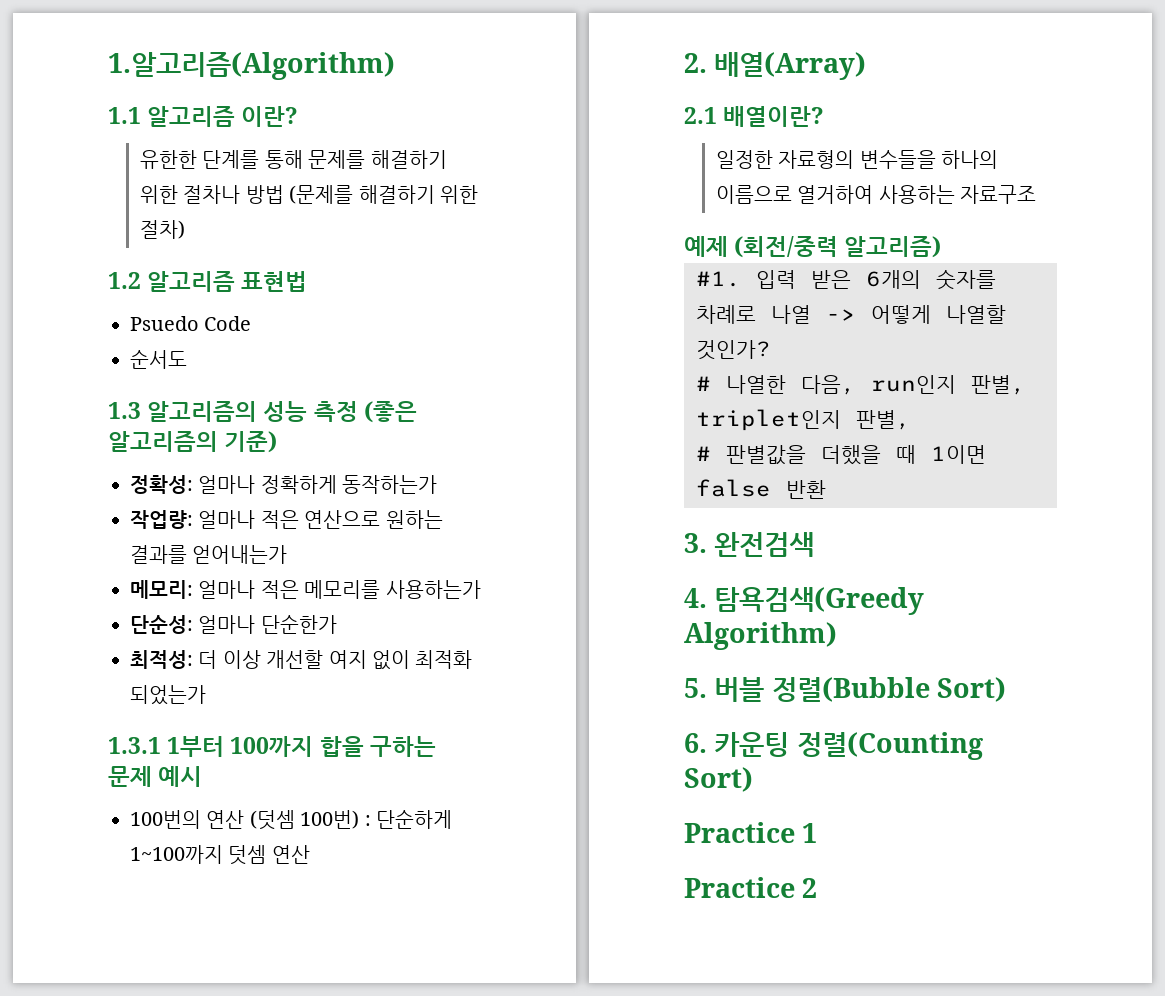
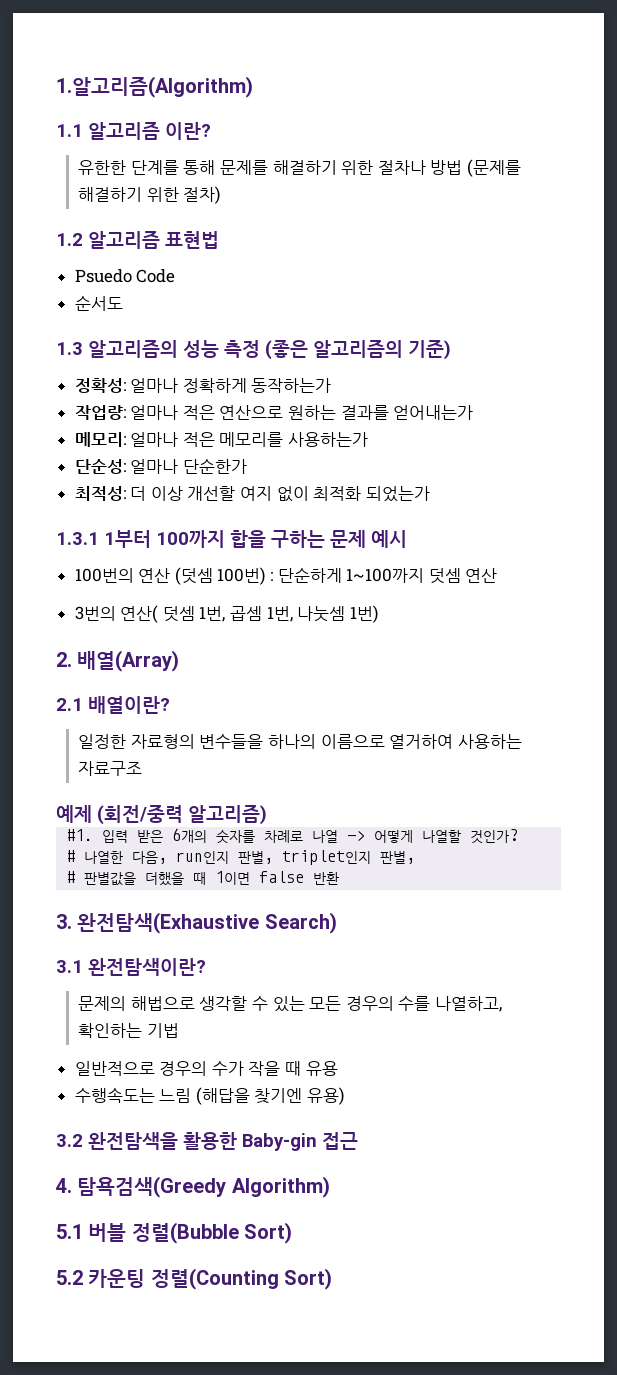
+ 3번의 연산( 덧셈 1번, 곱셈 1번, 나눗셈 1번)
- 3. 완전검색
+ 3. 완전탐색(Exhaustive Search)
+ 3.1 완전탐색이란?
+ 문제의 해법으로 생각할 수 있는 모든 경우의 수를 나열하고, 확인하는 기법
+ 일반적으로 경우의 수가 작을 때 유용
+ 수행속도는 느림 (해답을 찾기엔 유용)
+ 3.2 완전탐색을 활용한 Baby-gin 접근
- 5. 버블 정렬(Bubble Sort)
+ 5.1 버블 정렬(Bubble Sort)
- 6. 카운팅 정렬(Counting Sort)
+ 5.2 카운팅 정렬(Counting Sort)
- Practice 1
- Practice 2

